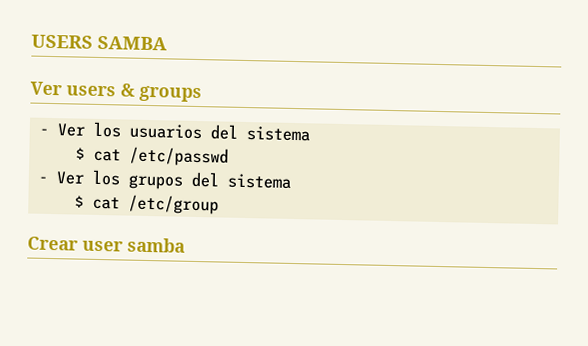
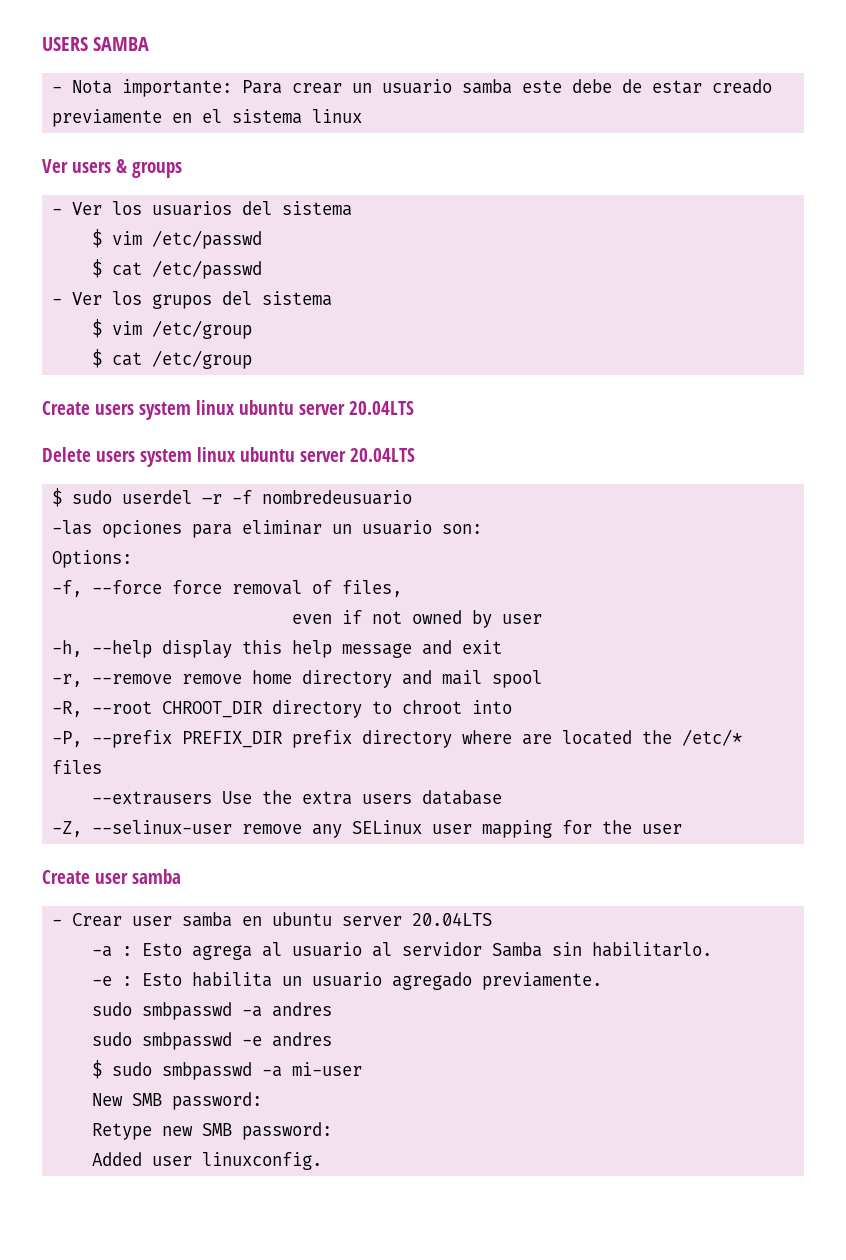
+ - Nota importante: Para crear un usuario samba este debe de estar creado previamente en el sistema linux
+ $ vim /etc/passwd
+ $ vim /etc/group
- Crear user samba
+ Create users system linux ubuntu server 20.04LTS
+ Delete users system linux ubuntu server 20.04LTS
+ $ sudo userdel –r -f nombredeusuario
+ -las opciones para eliminar un usuario son:
+ Options:
+ -f, --force force removal of files,
+ even if not owned by user
+ -h, --help display this help message and exit
+ -r, --remove remove home directory and mail spool
+ -R, --root CHROOT_DIR directory to chroot into
+ -P, --prefix PREFIX_DIR prefix directory where are located the /etc/* files
+ --extrausers Use the extra users database
+ -Z, --selinux-user remove any SELinux user mapping for the user
+ Create user samba
+ - Crear user samba en ubuntu server 20.04LTS
+ -a : Esto agrega al usuario al servidor Samba sin habilitarlo.
+ -e : Esto habilita un usuario agregado previamente.
+ sudo smbpasswd -a andres
+ sudo smbpasswd -e andres
+ $ sudo smbpasswd -a mi-user
+ New SMB password:
+ Retype new SMB password:
+ Added user linuxconfig.

